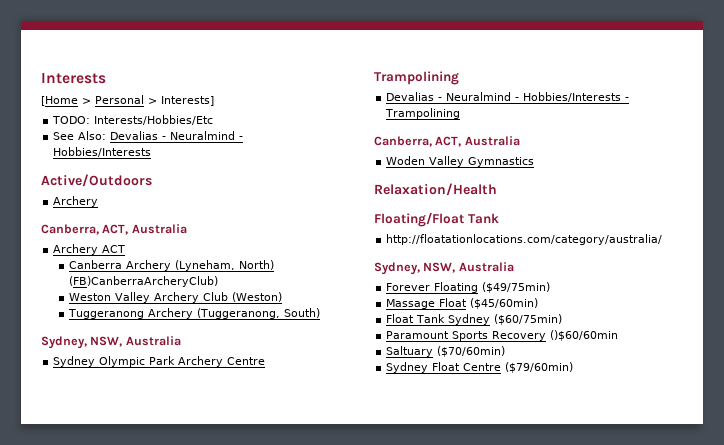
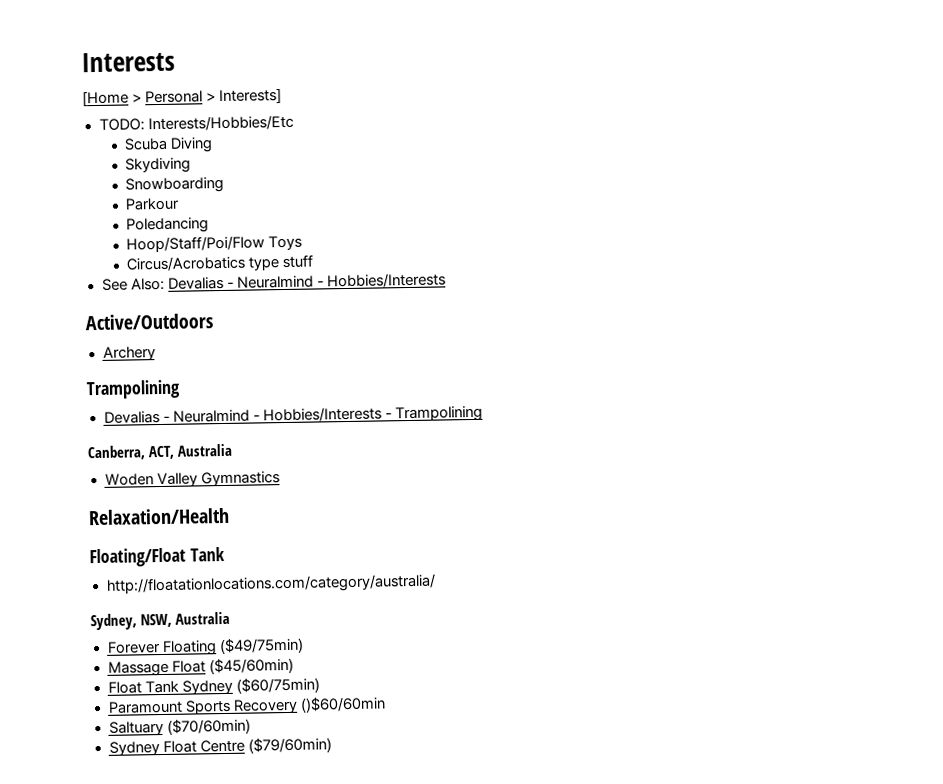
+ Scuba Diving
+ Skydiving
+ Snowboarding
+ Parkour
+ Poledancing
+ Hoop/Staff/Poi/Flow Toys
+ Circus/Acrobatics type stuff
  Active/Outdoors
  Archery
- Canberra, ACT, Australia
- Archery ACT
- Canberra Archery (Lyneham, North) (FB)CanberraArcheryClub)
- Weston Valley Archery Club (Weston)
- Tuggeranong Archery (Tuggeranong, South)
- Sydney, NSW, Australia
- Sydney Olympic Park Archery Centre

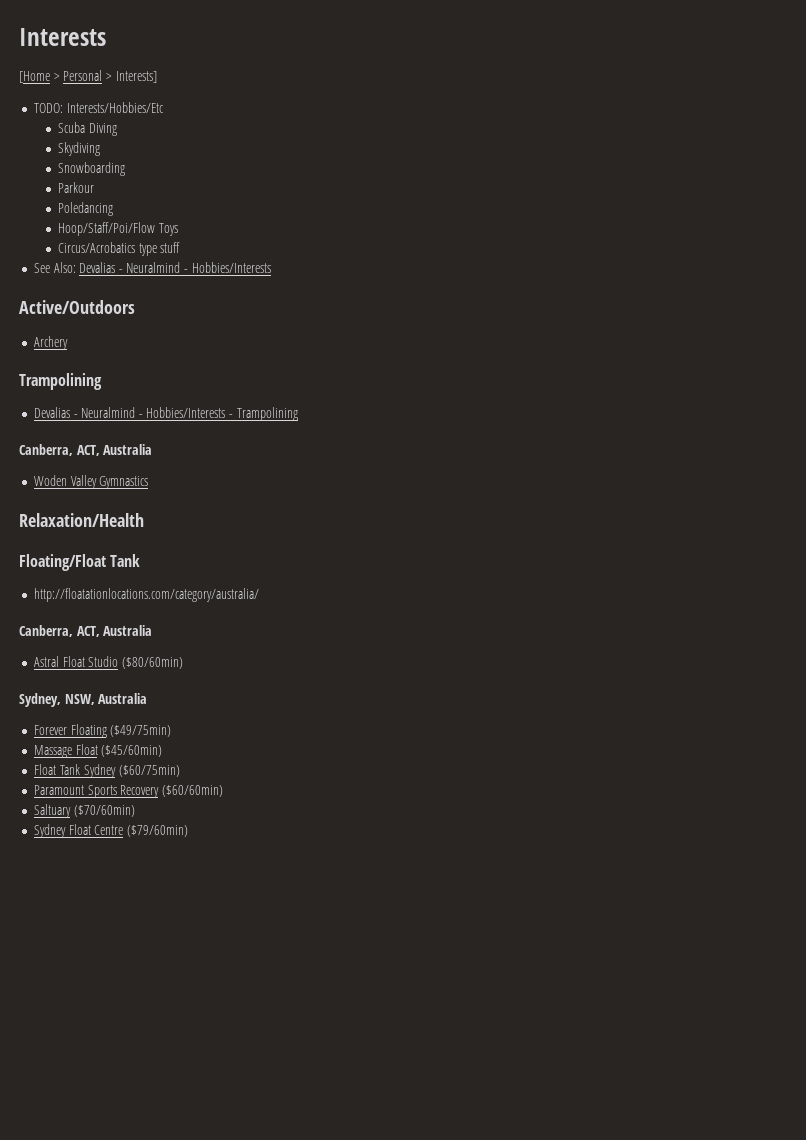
  http://floatationlocations.com/category/australia/
+ Canberra, ACT, Australia
+ Astral Float Studio ($80/60min)
- Paramount Sports Recovery ()$60/60min
+ Paramount Sports Recovery ($60/60min)

